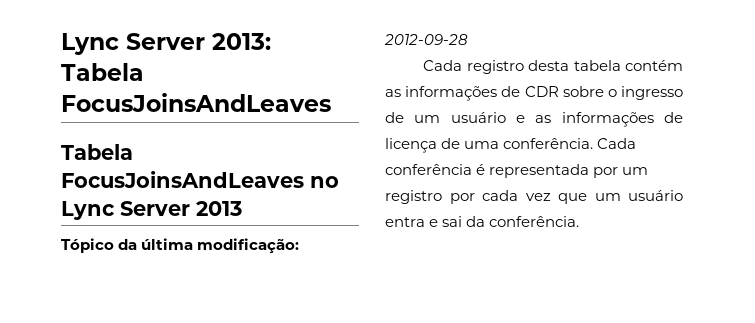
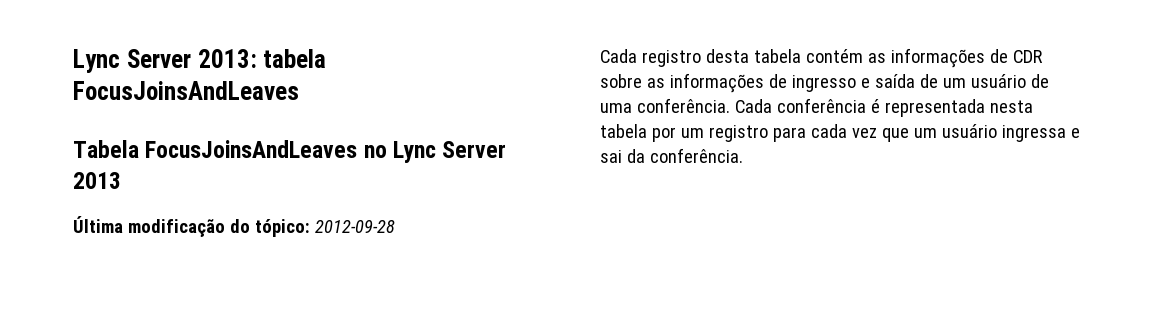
- Lync Server 2013: Tabela FocusJoinsAndLeaves
+ Lync Server 2013: tabela FocusJoinsAndLeaves
- Tópico da última modificação: 2012-09-28
+ Última modificação do tópico: 2012-09-28
- Cada registro desta tabela contém as informações de CDR sobre o ingresso de um usuário e as informações de licença de uma conferência.
+ Cada registro desta tabela contém as informações de CDR sobre as informações de ingresso e saída de um usuário de uma conferência.
- Cada conferência é representada por um registro por cada vez que um usuário entra e sai da conferência.
+ Cada conferência é representada nesta tabela por um registro para cada vez que um usuário ingressa e sai da conferência.

